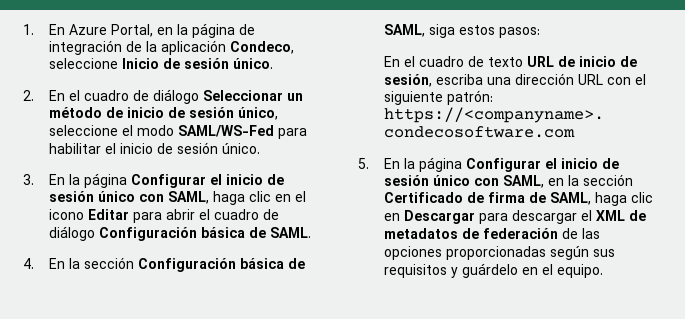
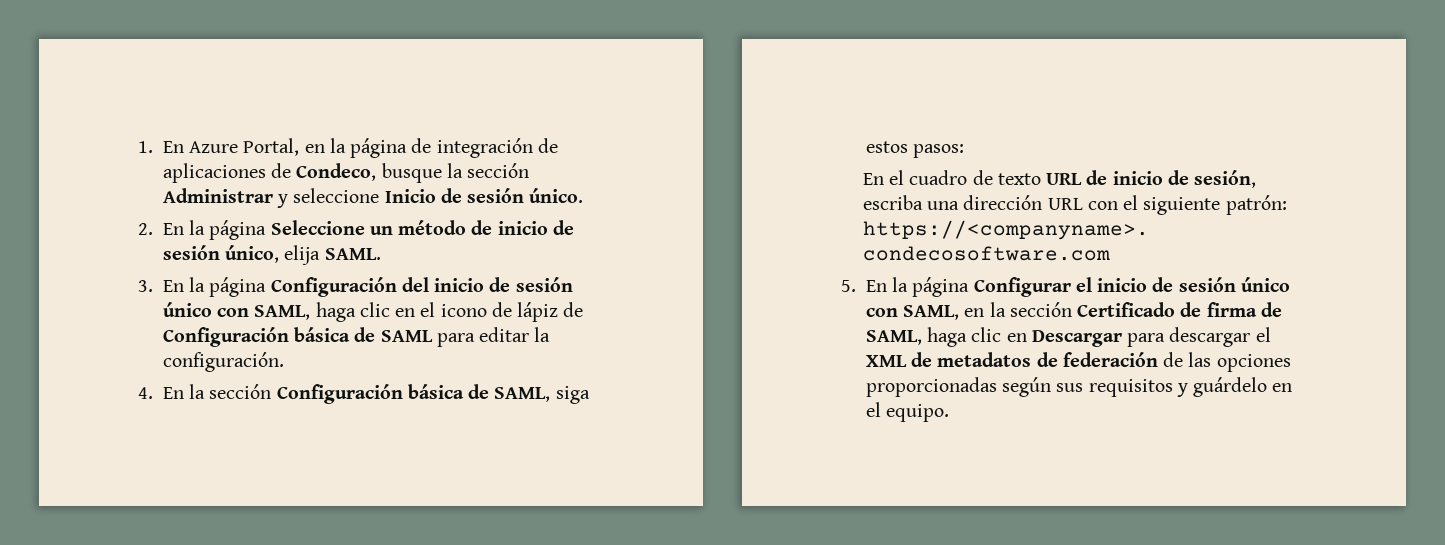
- 1. En Azure Portal, en la página de integración de la aplicación Condeco, seleccione Inicio de sesión único.
+ 1. En Azure Portal, en la página de integración de aplicaciones de Condeco, busque la sección Administrar y seleccione Inicio de sesión único.
- 2. En el cuadro de diálogo Seleccionar un método de inicio de sesión único, seleccione el modo SAML/WS-Fed para habilitar el inicio de sesión único.
+ 2. En la página Seleccione un método de inicio de sesión único, elija SAML.
- 3. En la página Configurar el inicio de sesión único con SAML, haga clic en el icono Editar para abrir el cuadro de diálogo Configuración básica de SAML.
+ 3. En la página Configuración del inicio de sesión único con SAML, haga clic en el icono de lápiz de Configuración básica de SAML para editar la configuración.

